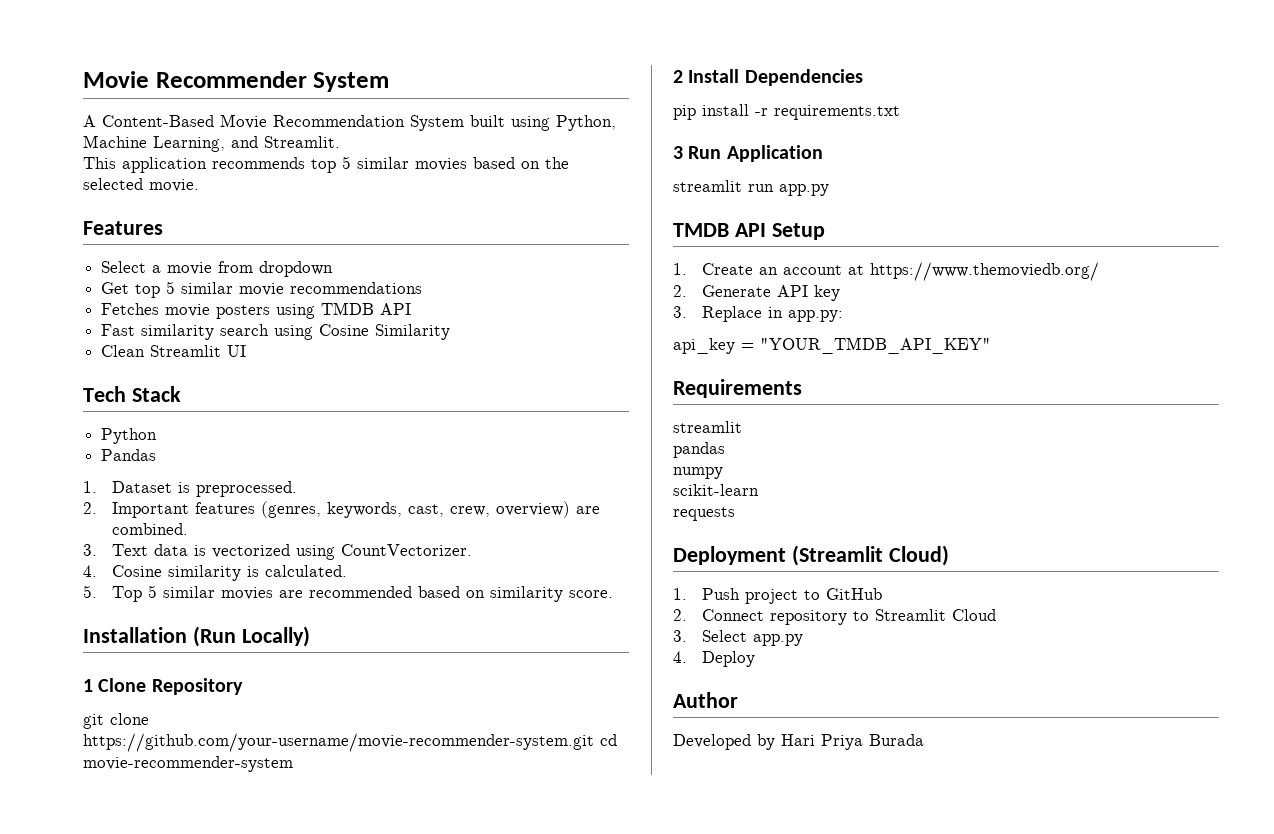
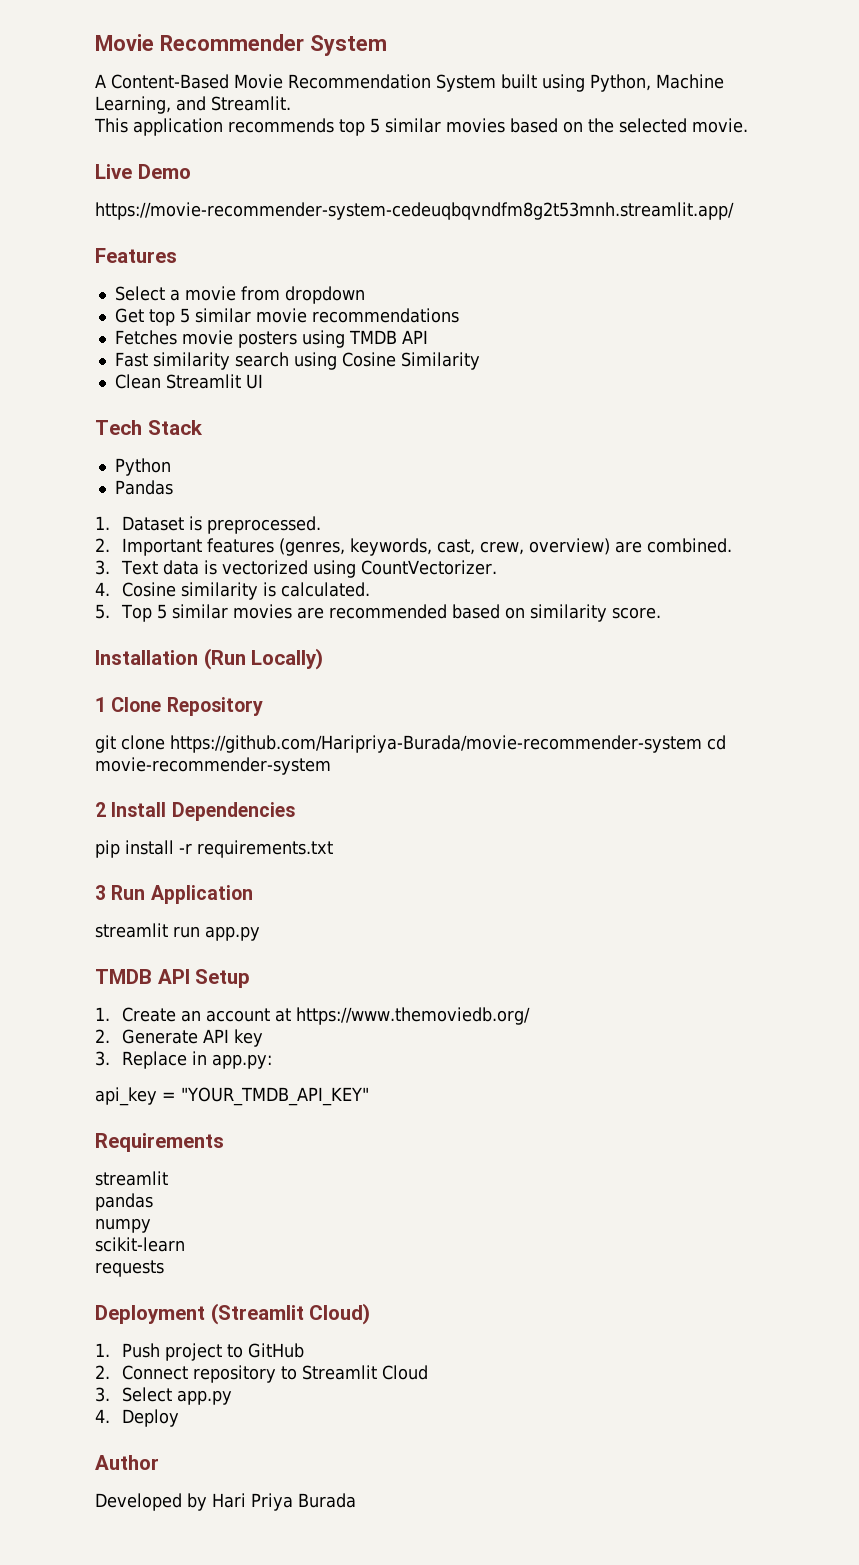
+ Live Demo
+ https://movie-recommender-system-cedeuqbqvndfm8g2t53mnh.streamlit.app/
- git clone https://github.com/your-username/movie-recommender-system.git cd movie-recommender-system
+ git clone https://github.com/Haripriya-Burada/movie-recommender-system cd movie-recommender-system

